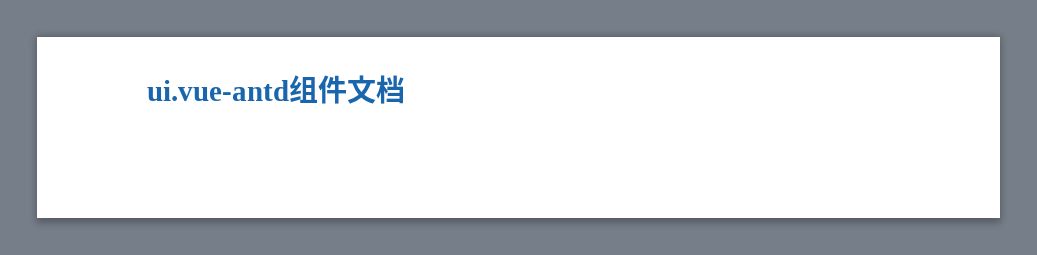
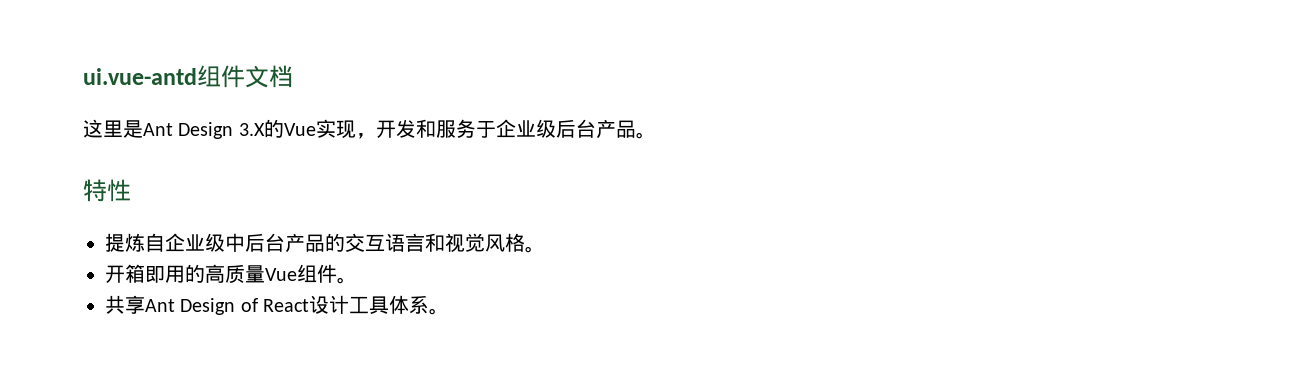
+ 这里是Ant Design 3.X的Vue实现，开发和服务于企业级后台产品。
+ 特性
+ 提炼自企业级中后台产品的交互语言和视觉风格。
+ 开箱即用的高质量Vue组件。
+ 共享Ant Design of React设计工具体系。

